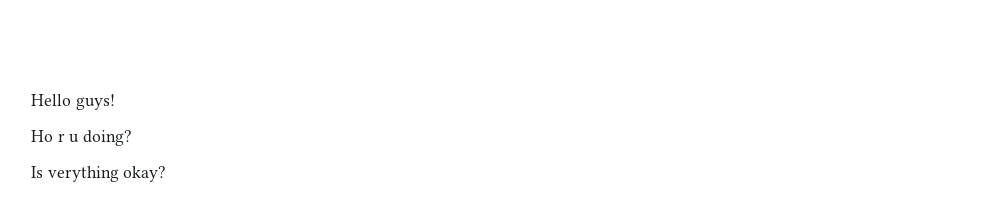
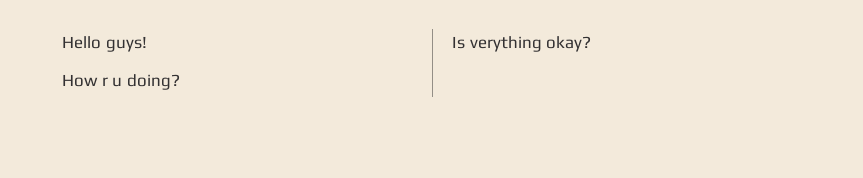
- Ho r u doing?
+ How r u doing?

